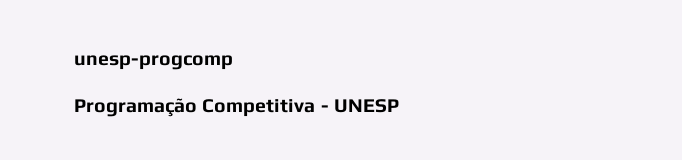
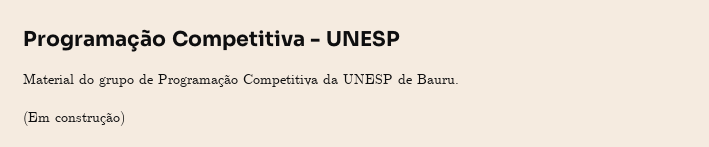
- unesp-progcomp
+ Material do grupo de Programação Competitiva da UNESP de Bauru.
+ (Em construção)

